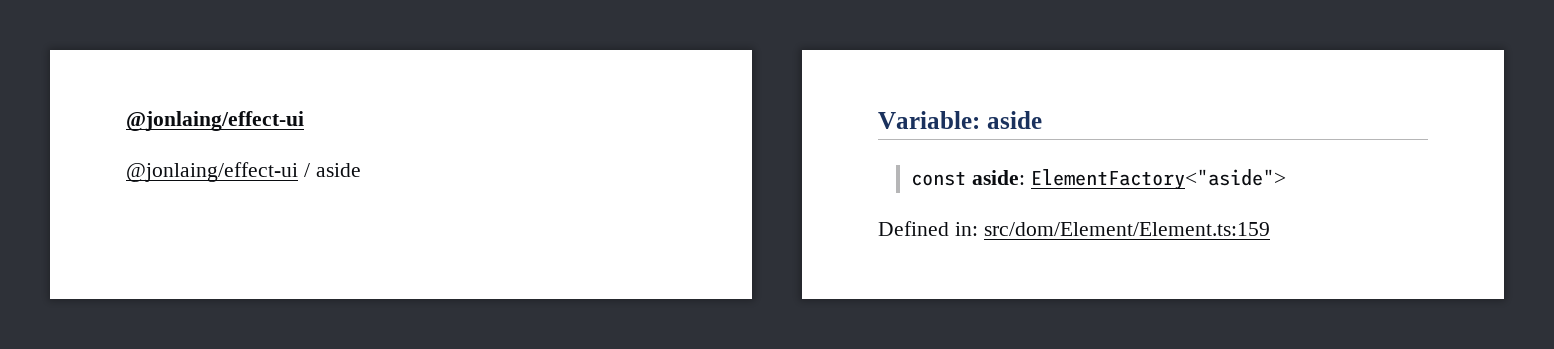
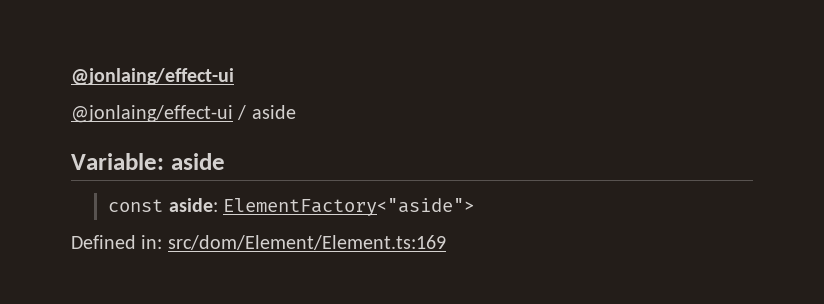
- Defined in: src/dom/Element/Element.ts:159
+ Defined in: src/dom/Element/Element.ts:169

